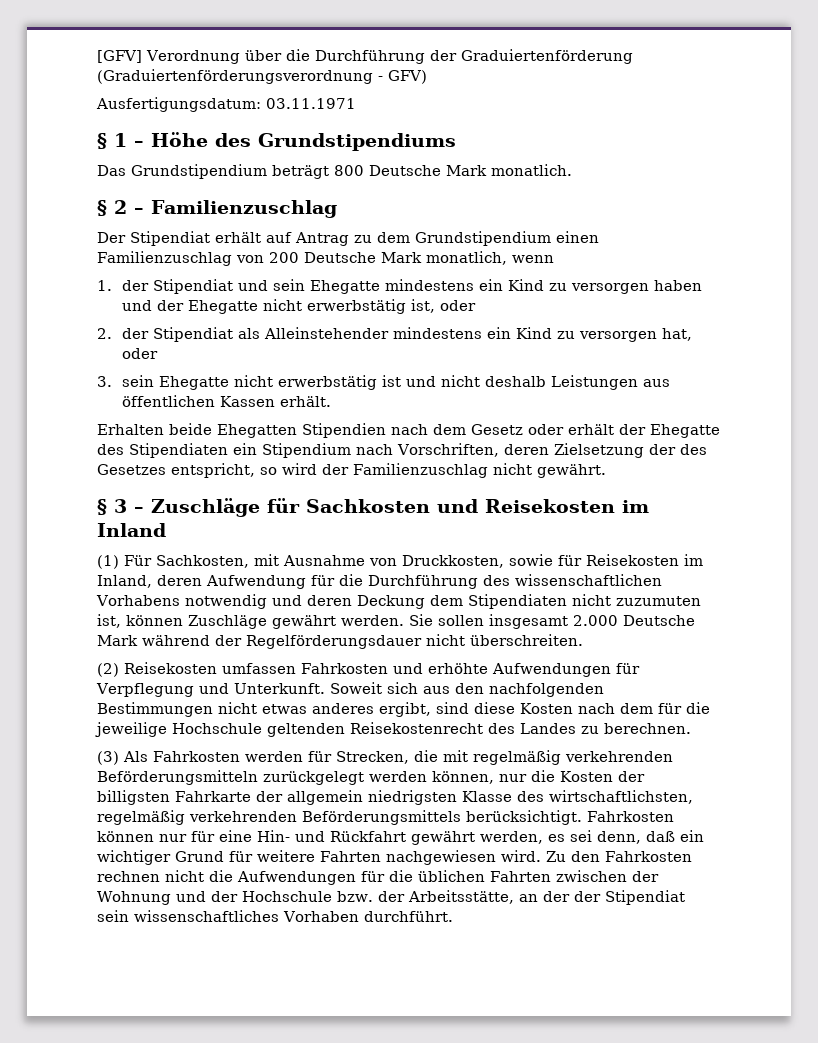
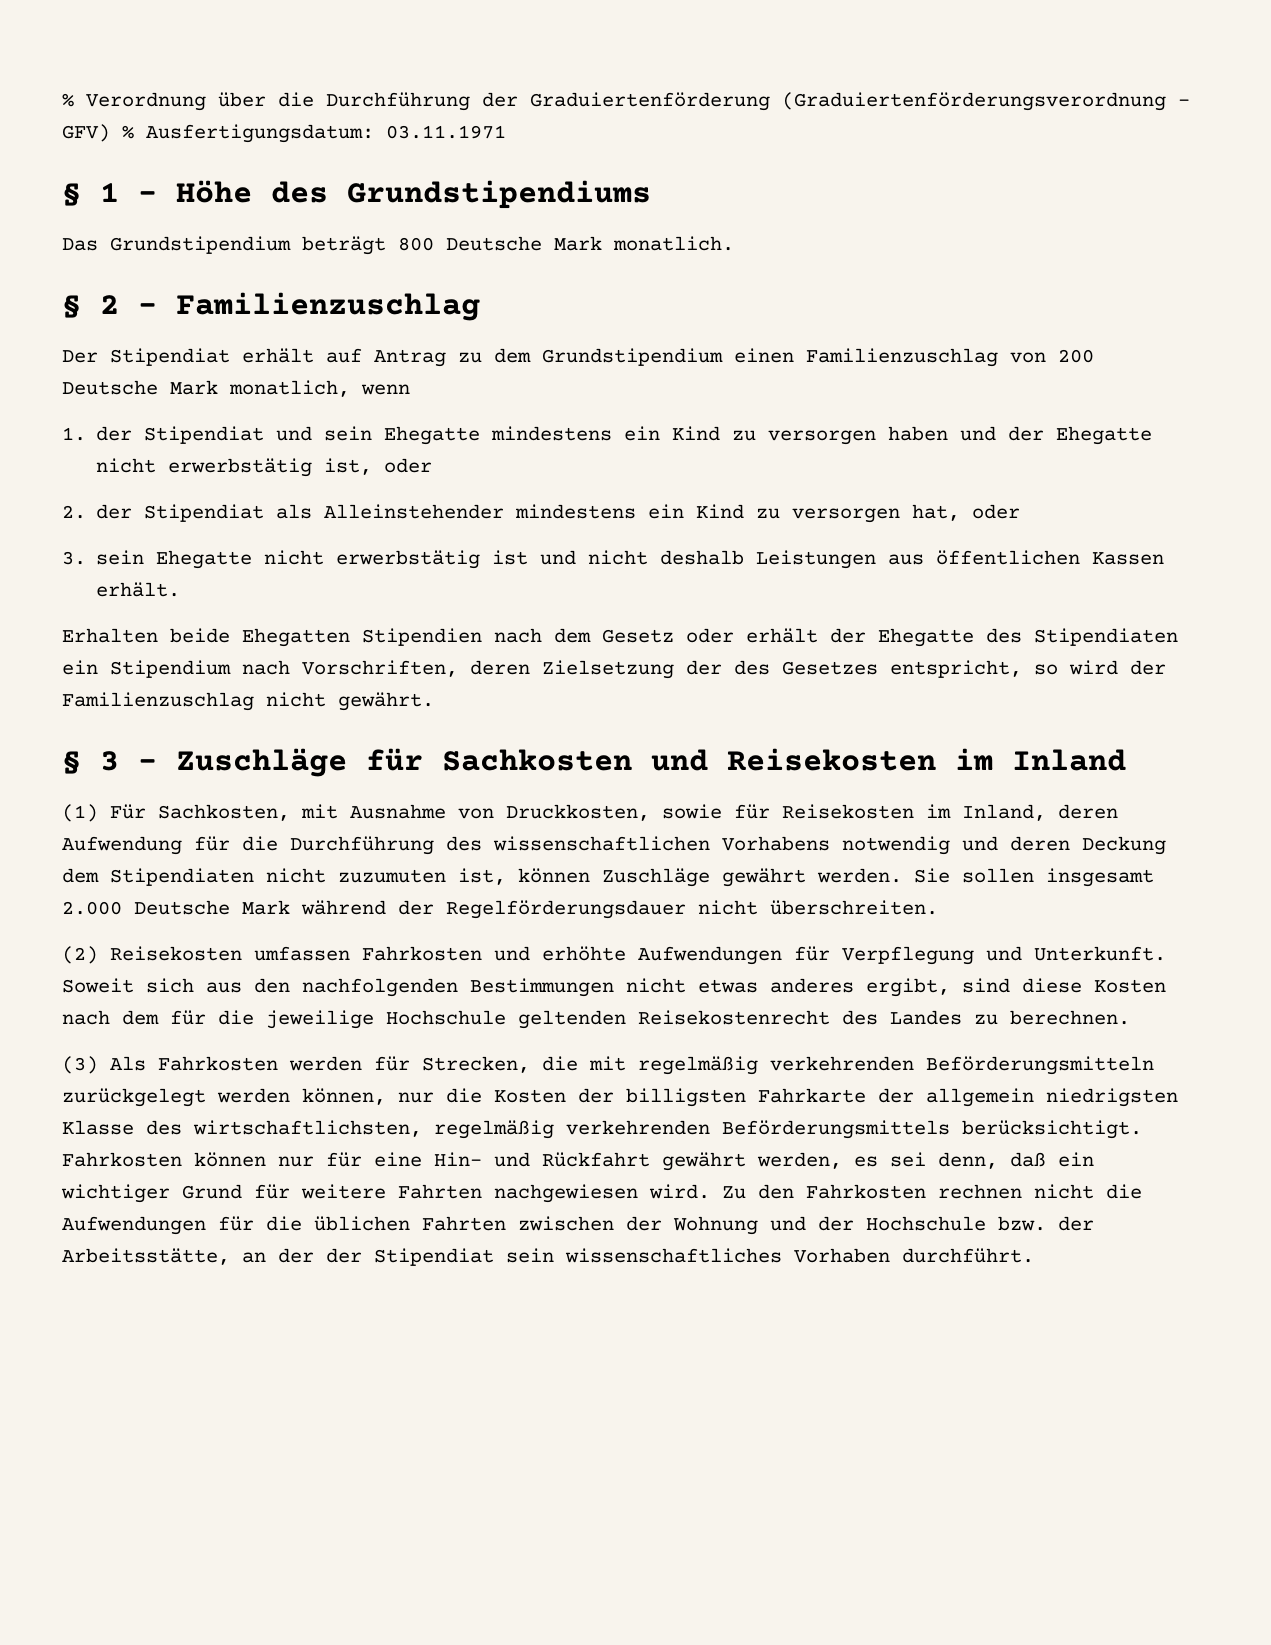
- [GFV] Verordnung über die Durchführung der Graduiertenförderung (Graduiertenförderungsverordnung - GFV)
- Ausfertigungsdatum: 03.11.1971
+ % Verordnung über die Durchführung der Graduiertenförderung (Graduiertenförderungsverordnung - GFV) % Ausfertigungsdatum: 03.11.1971

